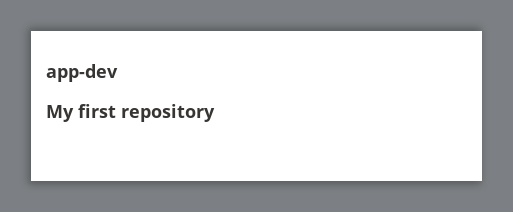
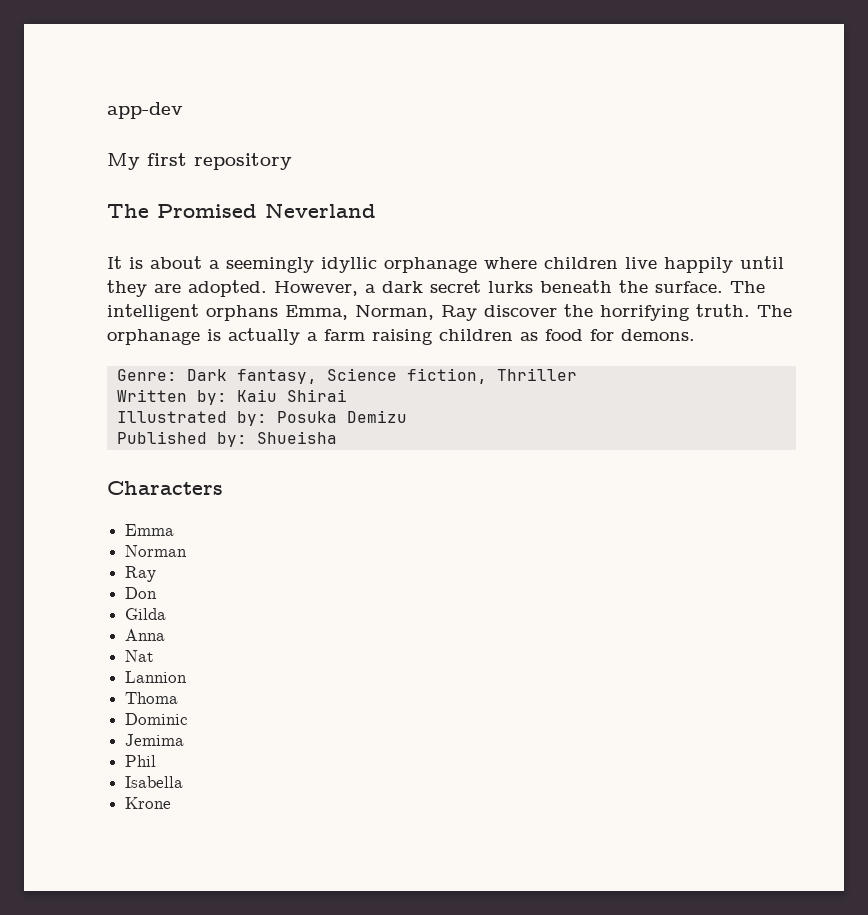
+ The Promised Neverland
+ It is about a seemingly idyllic orphanage where children live happily until they are adopted. However, a dark secret lurks beneath the surface. The intelligent orphans Emma, Norman, Ray discover the horrifying truth. The orphanage is actually a farm raising children as food for demons.
+ Genre: Dark fantasy, Science fiction, Thriller
+ Written by: Kaiu Shirai
+ Illustrated by: Posuka Demizu
+ Published by: Shueisha
+ Characters
+ Emma
+ Norman
+ Ray
+ Don
+ Gilda
+ Anna
+ Nat
+ Lannion
+ Thoma
+ Dominic
+ Jemima
+ Phil
+ Isabella
+ Krone

